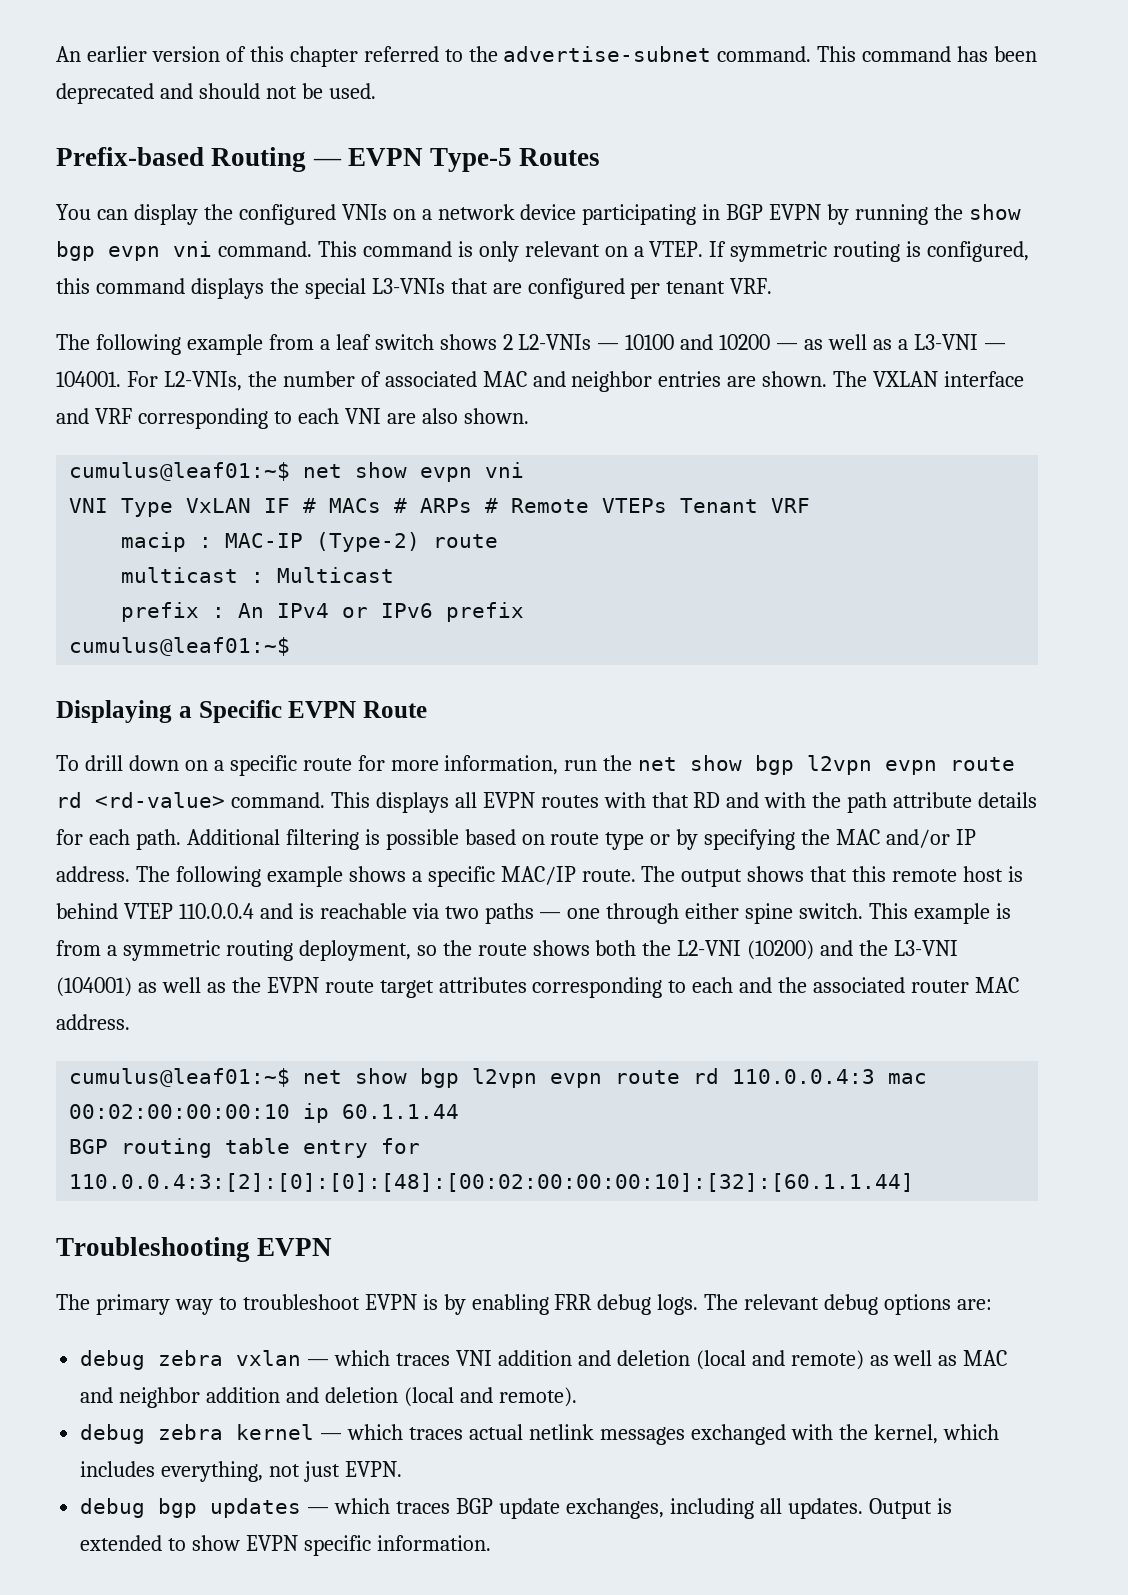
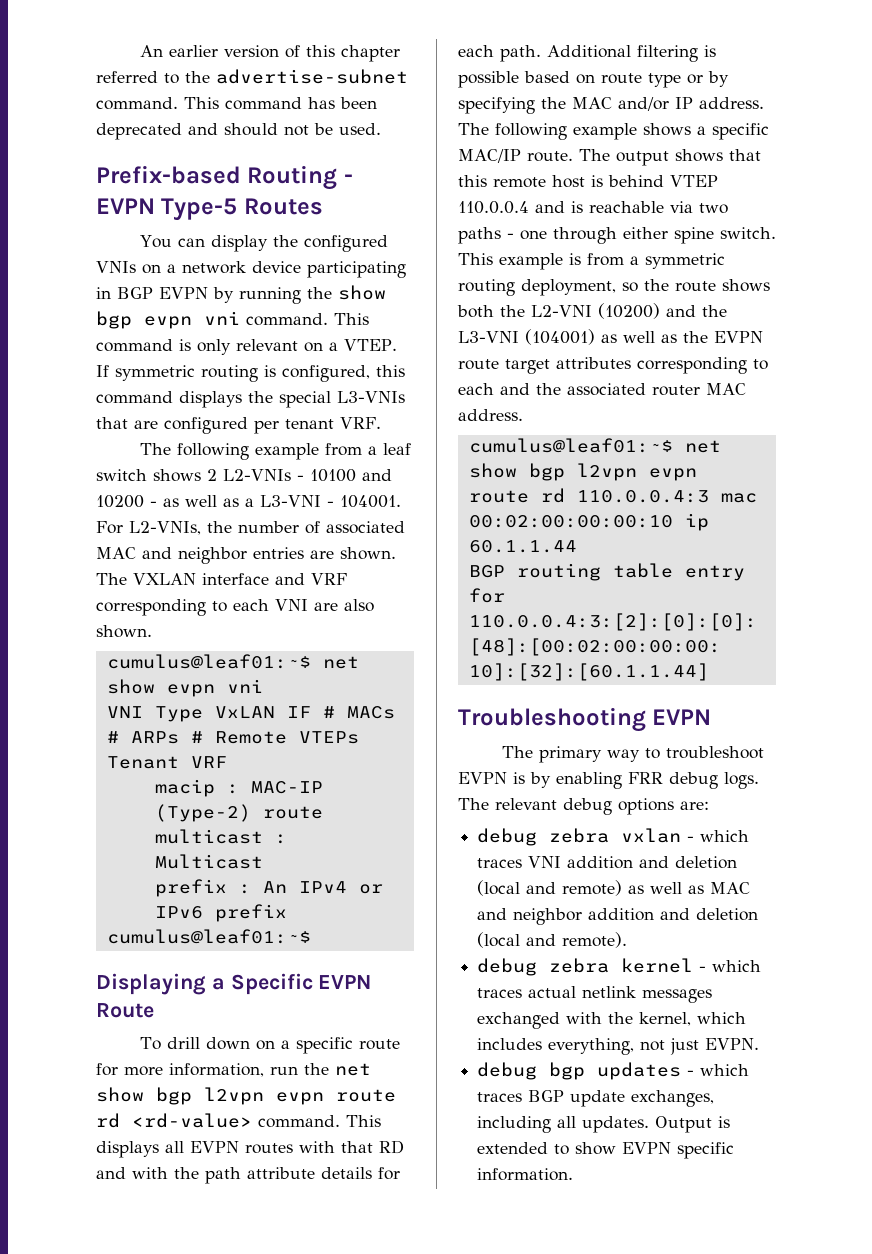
- Prefix-based Routing — EVPN Type-5 Routes
+ Prefix-based Routing - EVPN Type-5 Routes
- The following example from a leaf switch shows 2 L2-VNIs — 10100 and 10200 — as well as a L3-VNI — 104001.
+ The following example from a leaf switch shows 2 L2-VNIs - 10100 and 10200 - as well as a L3-VNI - 104001.
- The output shows that this remote host is behind VTEP 110.0.0.4 and is reachable via two paths — one through either spine switch.
+ The output shows that this remote host is behind VTEP 110.0.0.4 and is reachable via two paths - one through either spine switch.
- debug zebra vxlan — which traces VNI addition and deletion (local and remote) as well as MAC and neighbor addition and deletion (local and remote).
+ debug zebra vxlan - which traces VNI addition and deletion (local and remote) as well as MAC and neighbor addition and deletion (local and remote).
- debug zebra kernel — which traces actual netlink messages exchanged with the kernel, which includes everything, not just EVPN.
+ debug zebra kernel - which traces actual netlink messages exchanged with the kernel, which includes everything, not just EVPN.
- debug bgp updates — which traces BGP update exchanges, including all updates.
+ debug bgp updates - which traces BGP update exchanges, including all updates.

